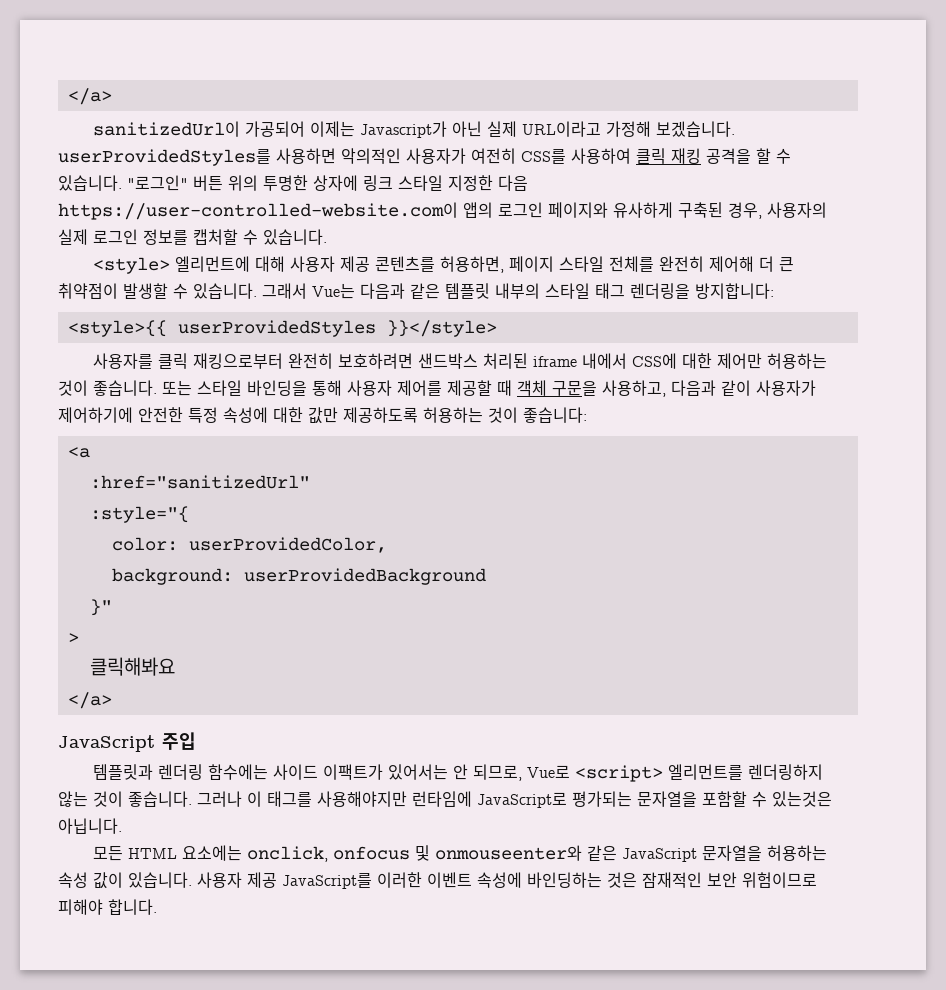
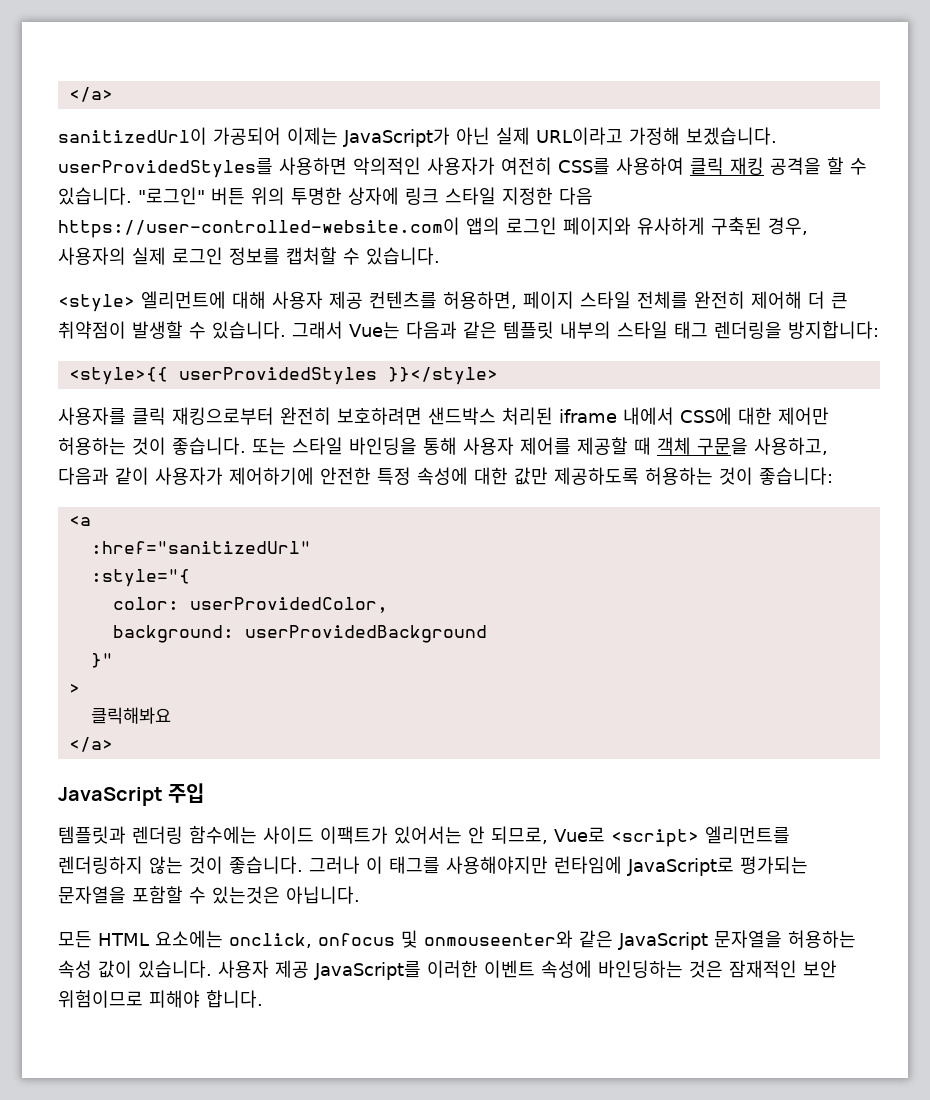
- sanitizedUrl이 가공되어 이제는 Javascript가 아닌 실제 URL이라고 가정해 보겠습니다. userProvidedStyles를 사용하면 악의적인 사용자가 여전히 CSS를 사용하여 클릭 재킹 공격을 할 수 있습니다.
+ sanitizedUrl이 가공되어 이제는 JavaScript가 아닌 실제 URL이라고 가정해 보겠습니다. userProvidedStyles를 사용하면 악의적인 사용자가 여전히 CSS를 사용하여 클릭 재킹 공격을 할 수 있습니다.
- <style> 엘리먼트에 대해 사용자 제공 콘텐츠를 허용하면, 페이지 스타일 전체를 완전히 제어해 더 큰 취약점이 발생할 수 있습니다.
+ <style> 엘리먼트에 대해 사용자 제공 컨텐츠를 허용하면, 페이지 스타일 전체를 완전히 제어해 더 큰 취약점이 발생할 수 있습니다.

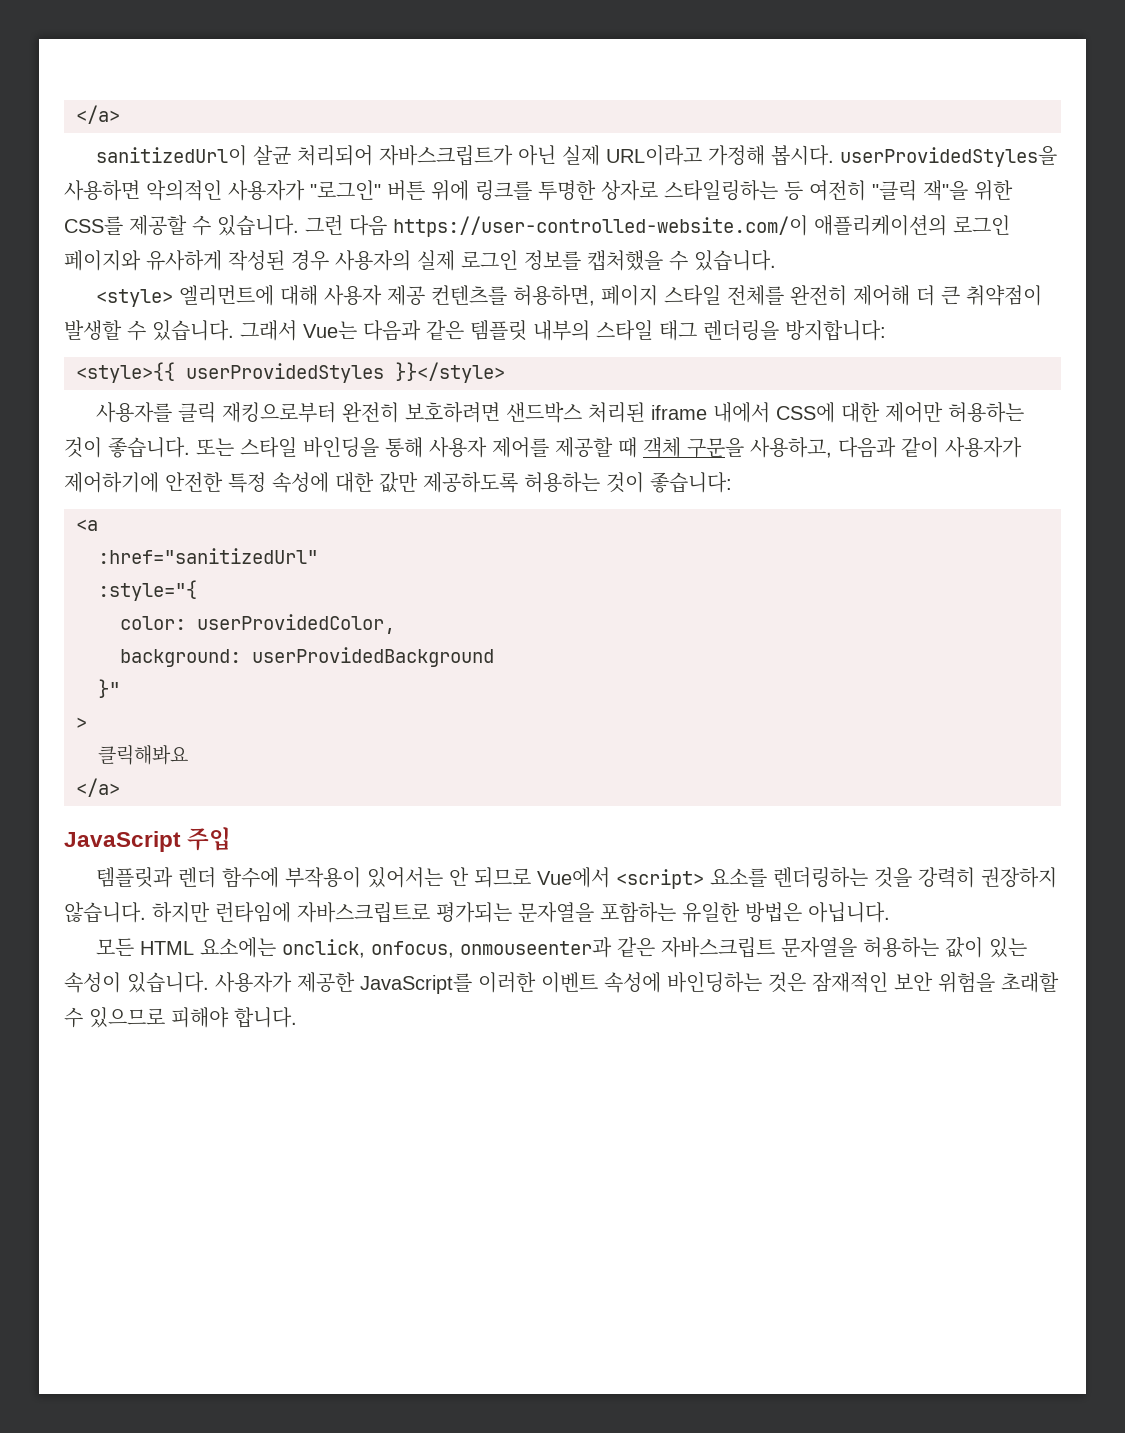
- sanitizedUrl이 가공되어 이제는 JavaScript가 아닌 실제 URL이라고 가정해 보겠습니다. userProvidedStyles를 사용하면 악의적인 사용자가 여전히 CSS를 사용하여 클릭 재킹 공격을 할 수 있습니다. "로그인" 버튼 위의 투명한 상자에 링크 스타일 지정한 다음 https://user-controlled-website.com이 앱의 로그인 페이지와 유사하게 구축된 경우, 사용자의 실제 로그인 정보를 캡처할 수 있습니다.
+ sanitizedUrl이 살균 처리되어 자바스크립트가 아닌 실제 URL이라고 가정해 봅시다. userProvidedStyles을 사용하면 악의적인 사용자가 "로그인" 버튼 위에 링크를 투명한 상자로 스타일링하는 등 여전히 "클릭 잭"을 위한 CSS를 제공할 수 있습니다. 그런 다음 https://user-controlled-website.com/이 애플리케이션의 로그인 페이지와 유사하게 작성된 경우 사용자의 실제 로그인 정보를 캡처했을 수 있습니다.
- 템플릿과 렌더링 함수에는 사이드 이팩트가 있어서는 안 되므로, Vue로 <script> 엘리먼트를 렌더링하지 않는 것이 좋습니다. 그러나 이 태그를 사용해야지만 런타임에 JavaScript로 평가되는 문자열을 포함할 수 있는것은 아닙니다.
+ 템플릿과 렌더 함수에 부작용이 있어서는 안 되므로 Vue에서 <script> 요소를 렌더링하는 것을 강력히 권장하지 않습니다. 하지만 런타임에 자바스크립트로 평가되는 문자열을 포함하는 유일한 방법은 아닙니다.
- 모든 HTML 요소에는 onclick, onfocus 및 onmouseenter와 같은 JavaScript 문자열을 허용하는 속성 값이 있습니다. 사용자 제공 JavaScript를 이러한 이벤트 속성에 바인딩하는 것은 잠재적인 보안 위험이므로 피해야 합니다.
+ 모든 HTML 요소에는 onclick, onfocus, onmouseenter과 같은 자바스크립트 문자열을 허용하는 값이 있는 속성이 있습니다. 사용자가 제공한 JavaScript를 이러한 이벤트 속성에 바인딩하는 것은 잠재적인 보안 위험을 초래할 수 있으므로 피해야 합니다.

